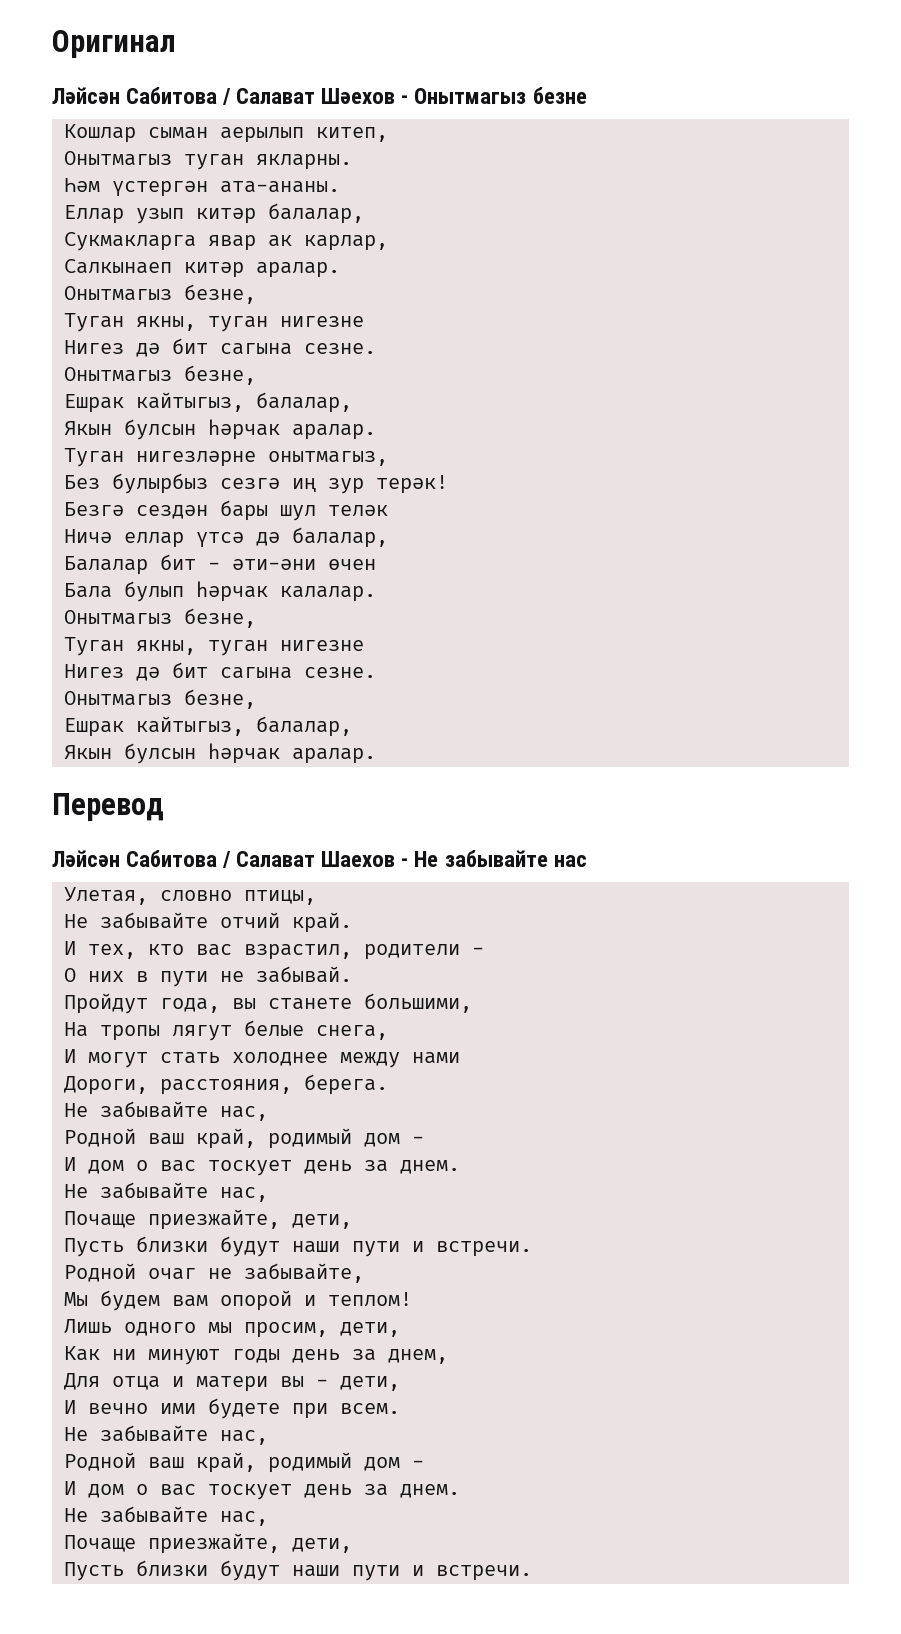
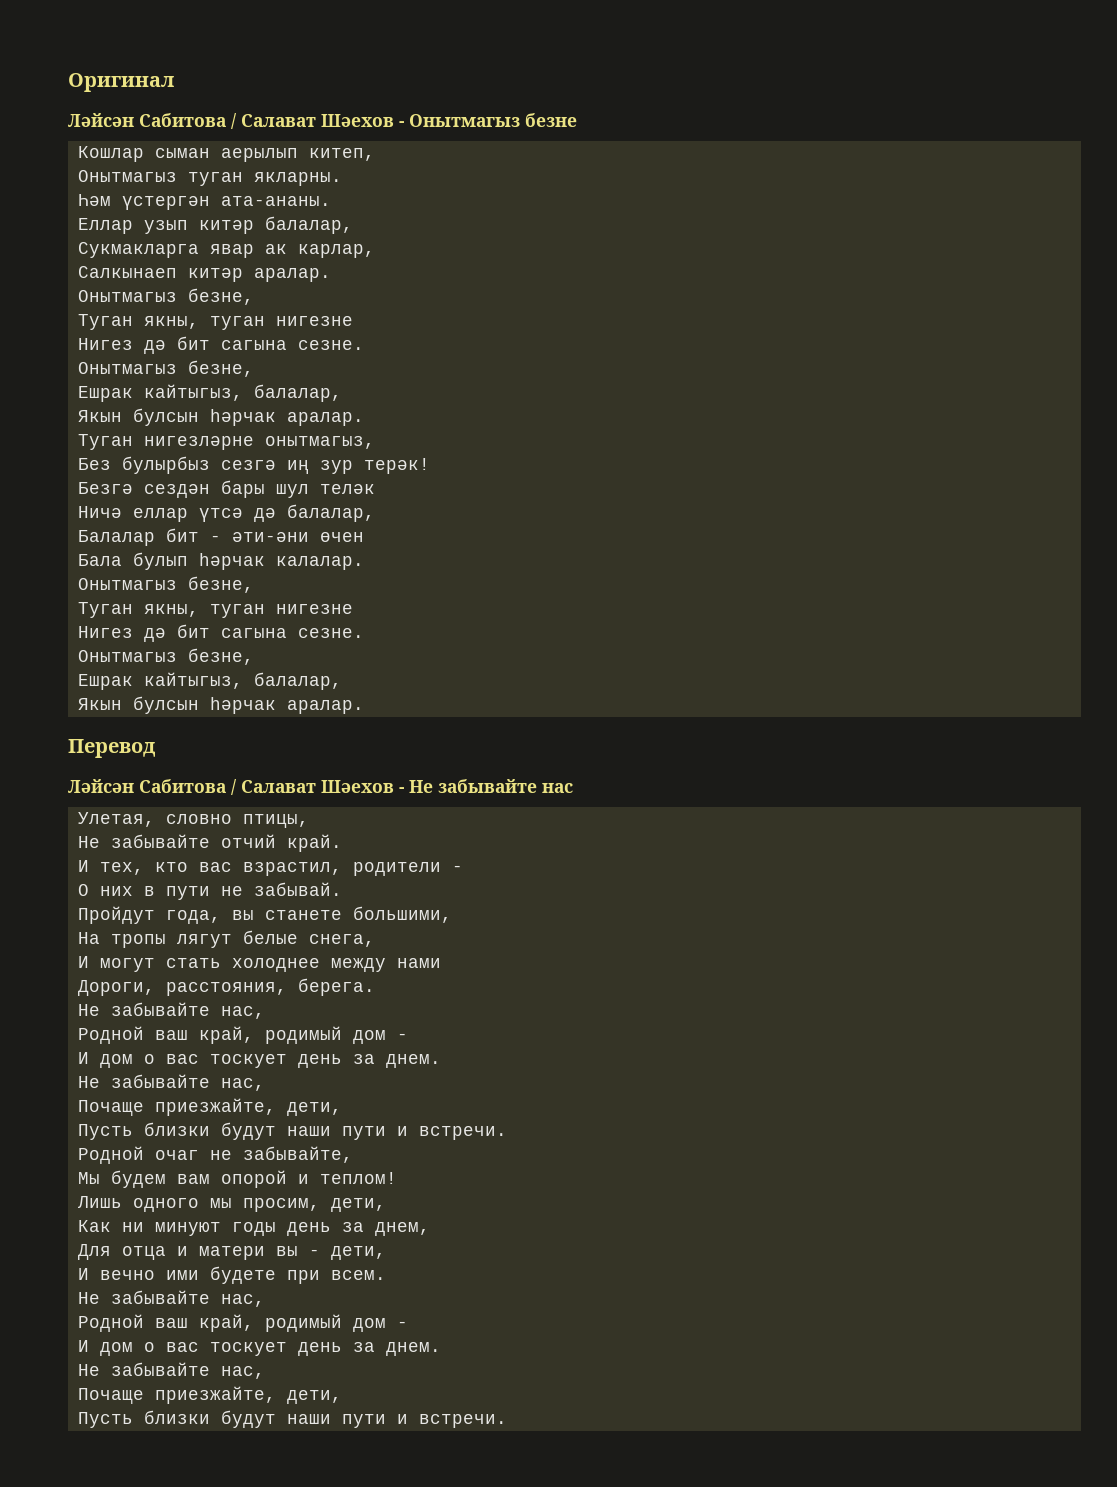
- Ләйсән Сабитова / Салават Шаехов - Не забывайте нас
+ Ләйсән Сабитова / Салават Шәехов - Не забывайте нас

